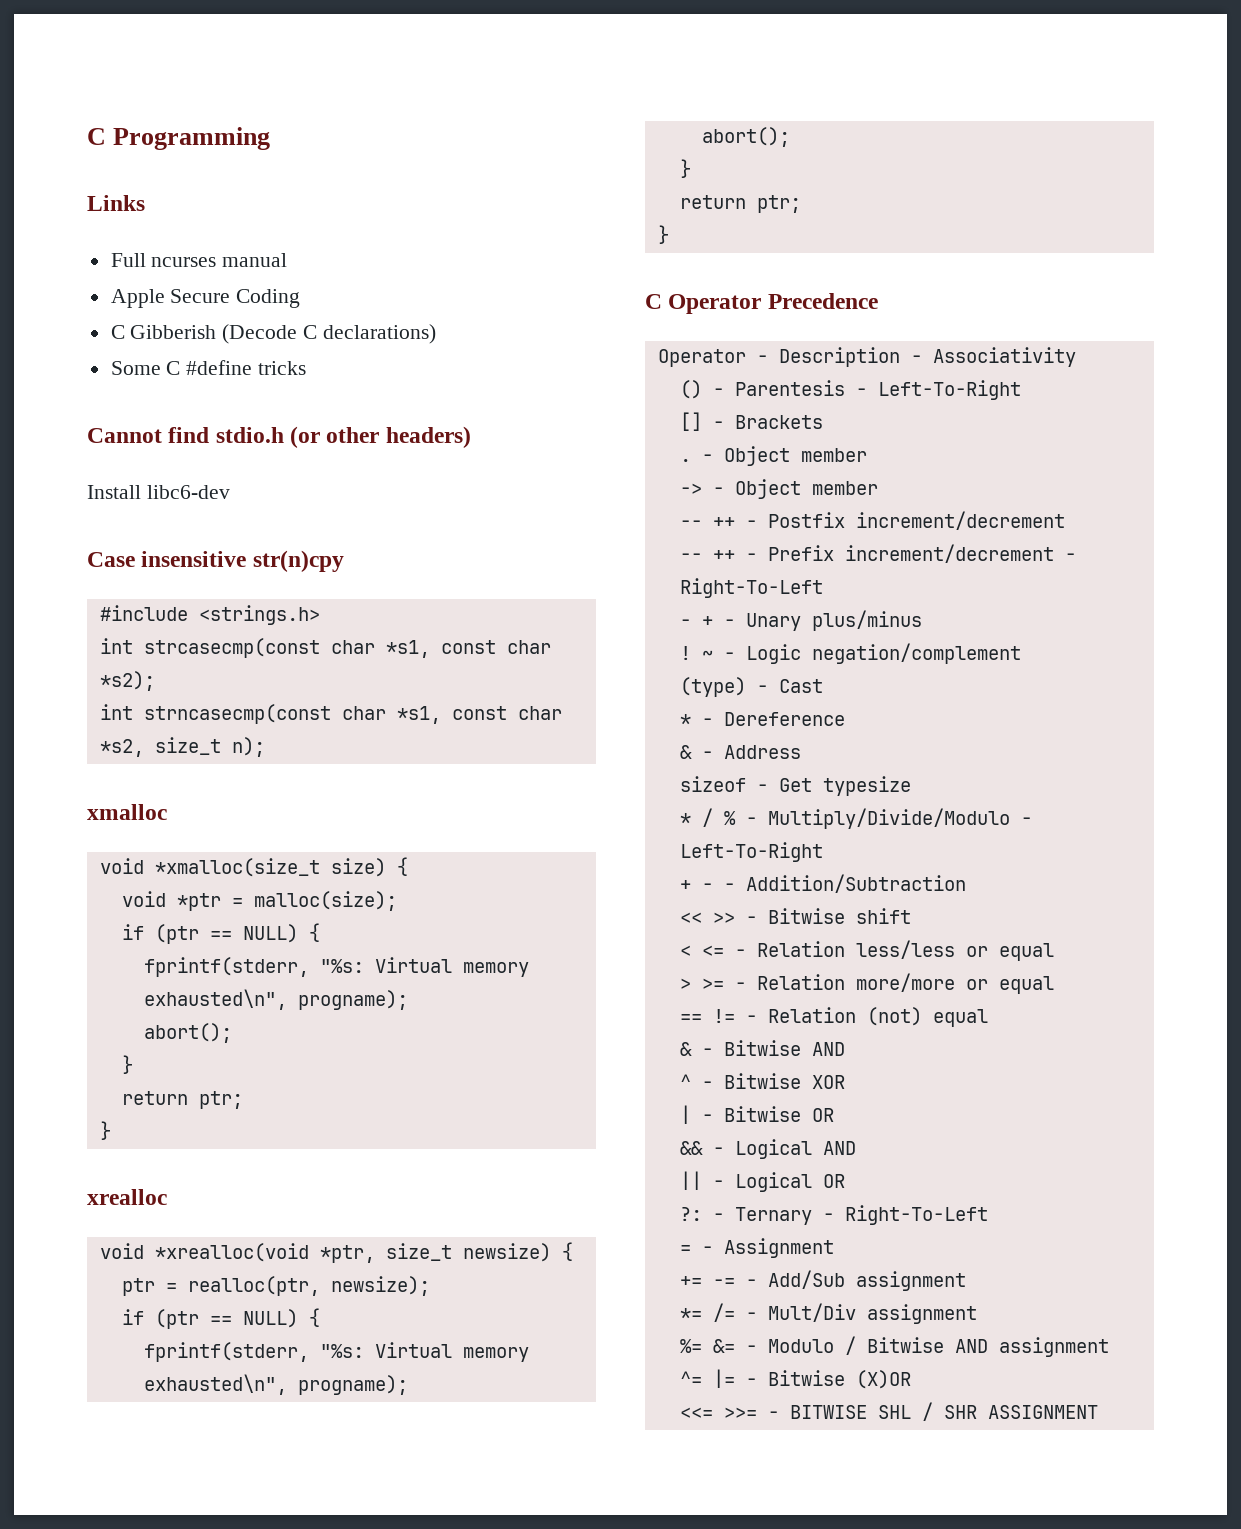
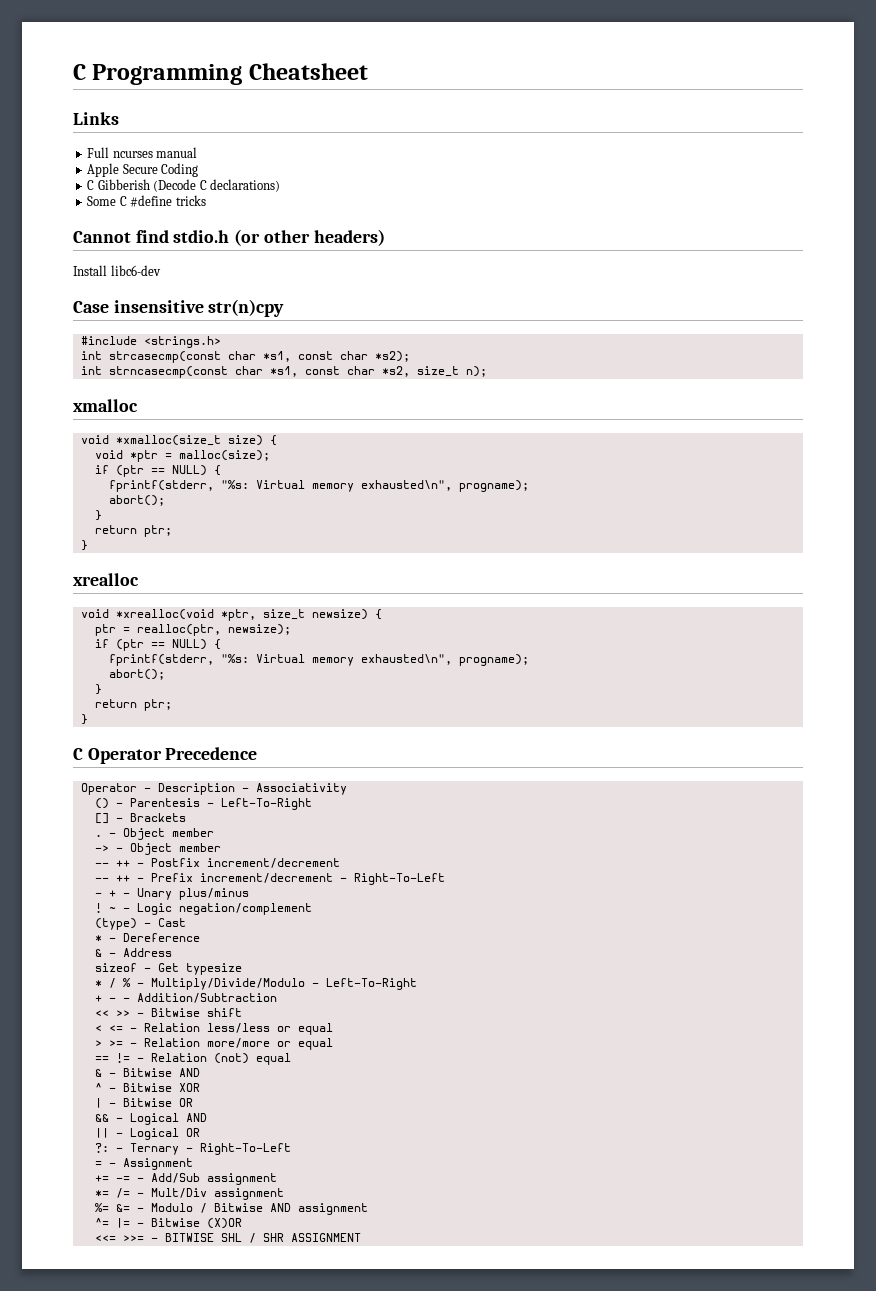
- C Programming
+ C Programming Cheatsheet

